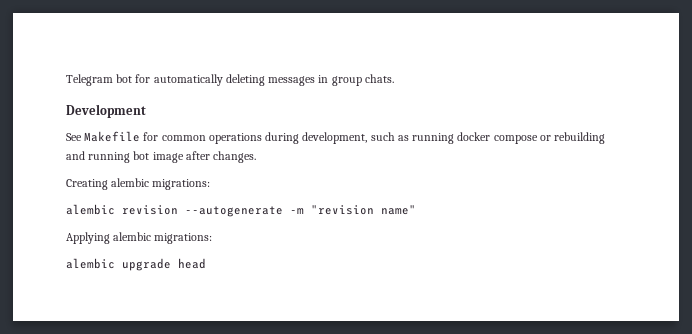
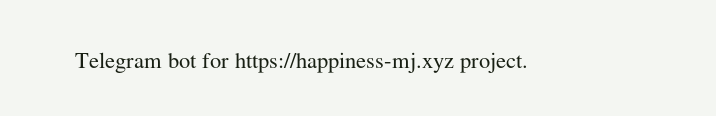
- Telegram bot for automatically deleting messages in group chats.
- Development
- See Makefile for common operations during development, such as running docker compose or rebuilding and running bot image after changes.
- Creating alembic migrations:
- alembic revision --autogenerate -m "revision name"
- Applying alembic migrations:
- alembic upgrade head
+ Telegram bot for https://happiness-mj.xyz project.

